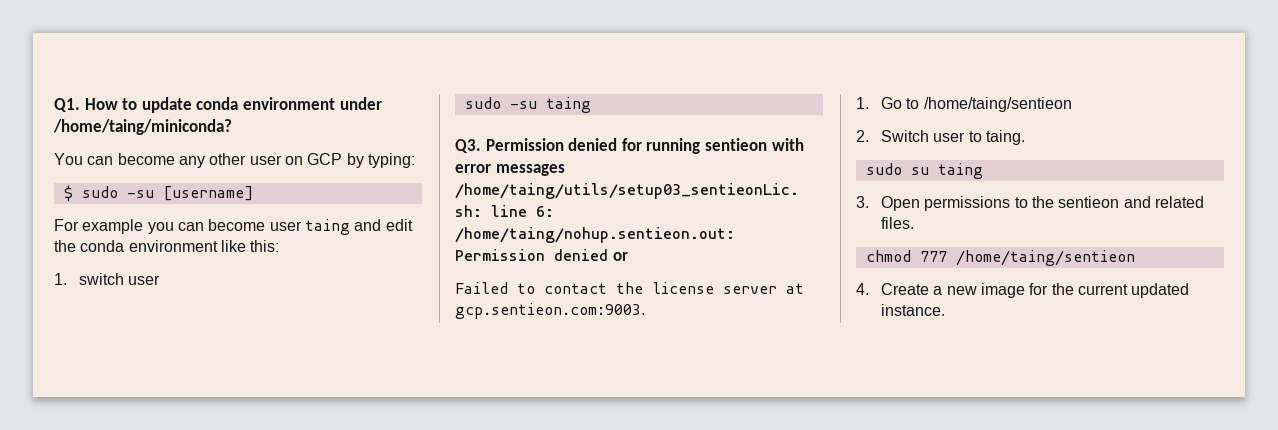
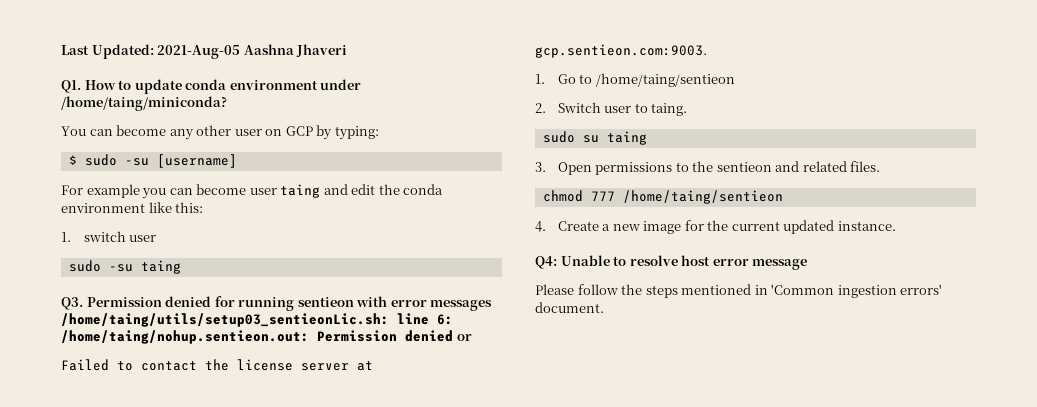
+ Last Updated: 2021-Aug-05 Aashna Jhaveri
+ Q4: Unable to resolve host error message
+ Please follow the steps mentioned in 'Common ingestion errors' document.

